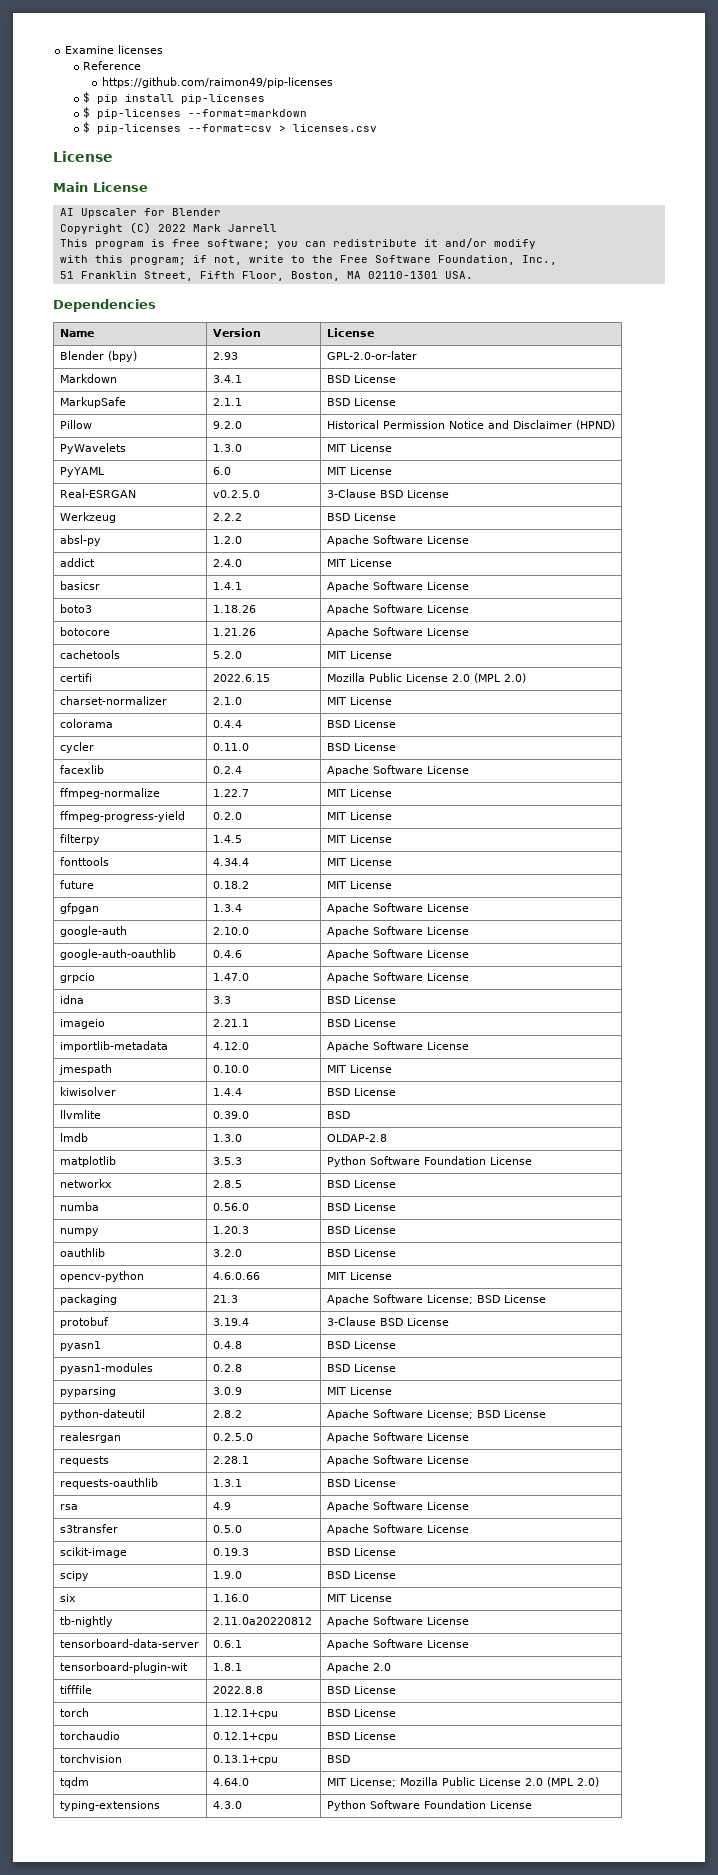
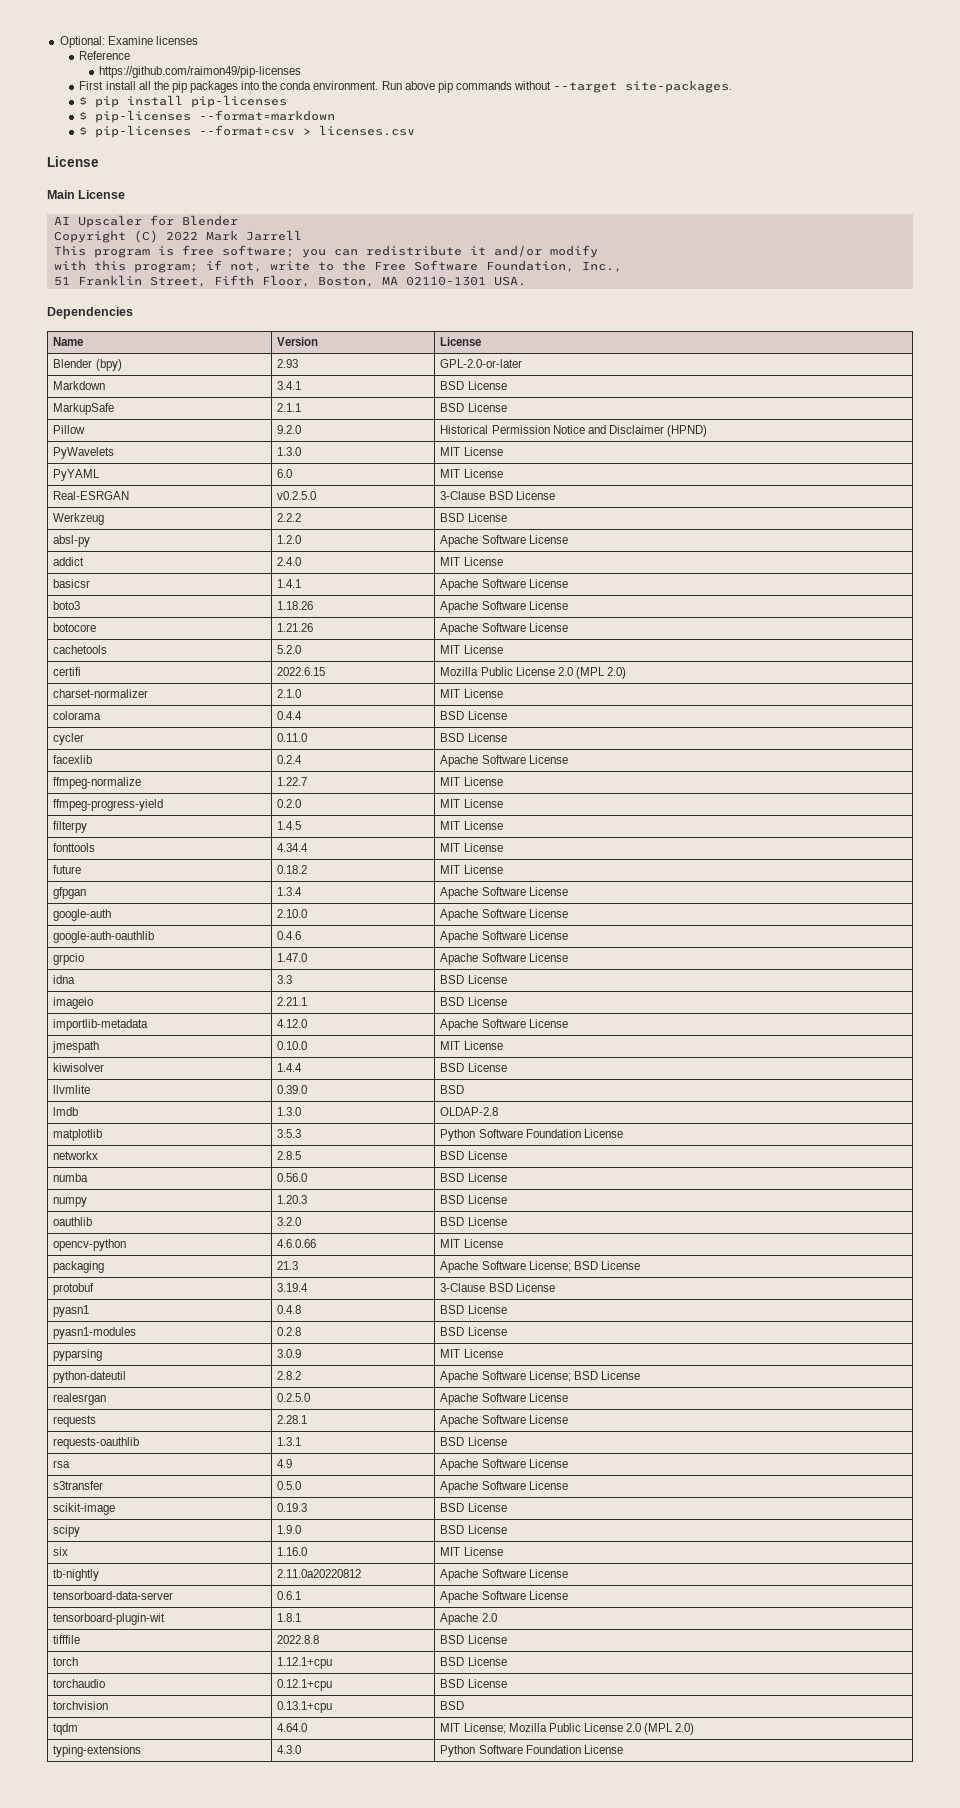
- Examine licenses
+ Optional: Examine licenses
+ First install all the pip packages into the conda environment. Run above pip commands without --target site-packages.

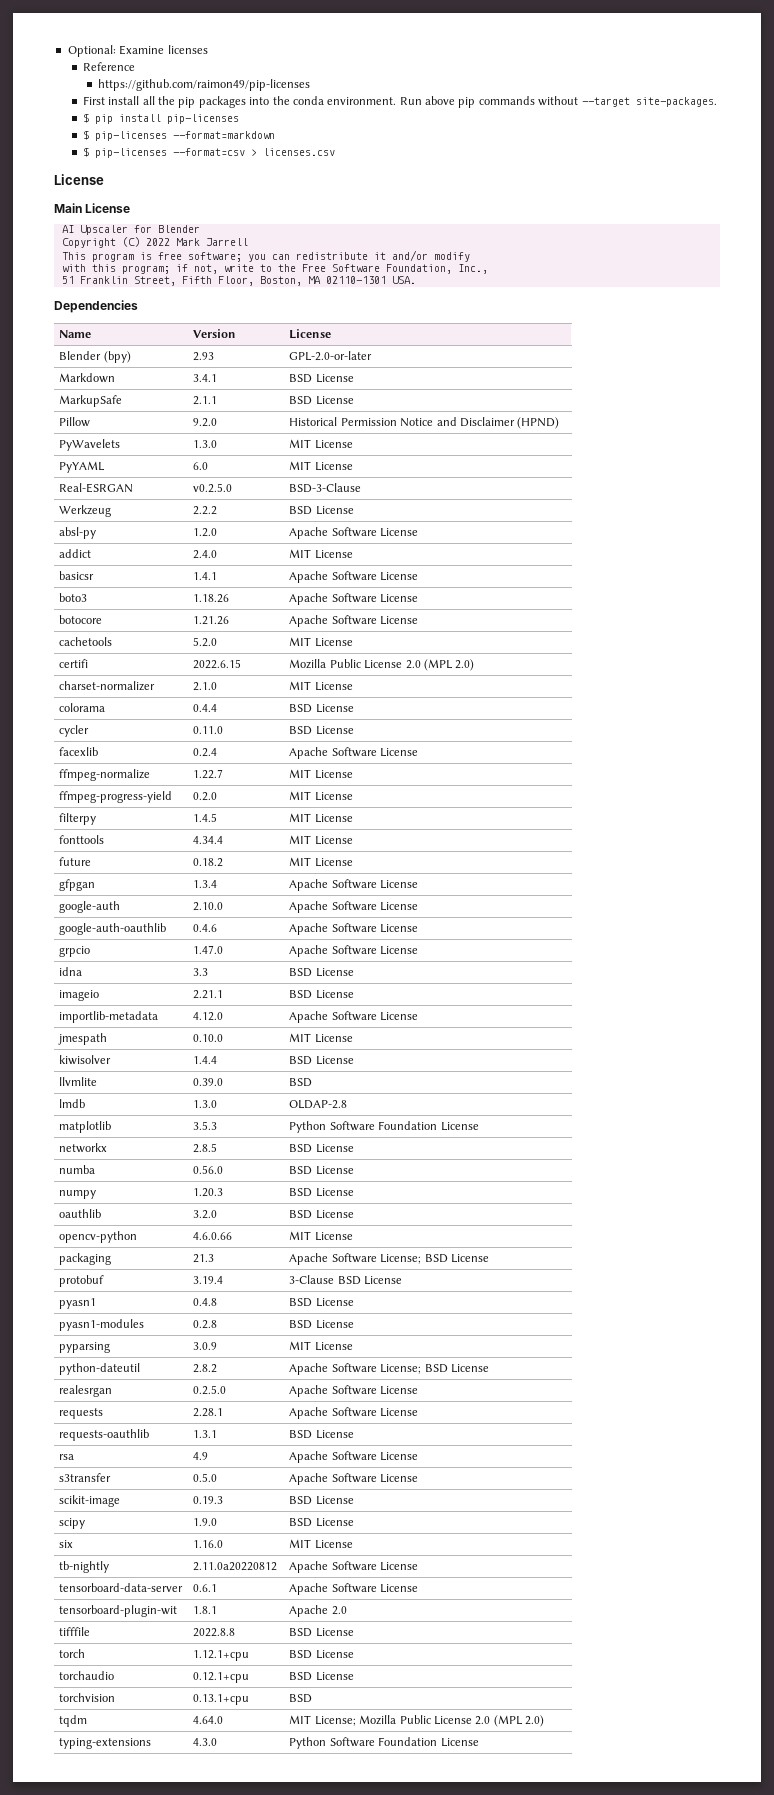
- Real-ESRGAN | v0.2.5.0 | 3-Clause BSD License
+ Real-ESRGAN | v0.2.5.0 | BSD-3-Clause

